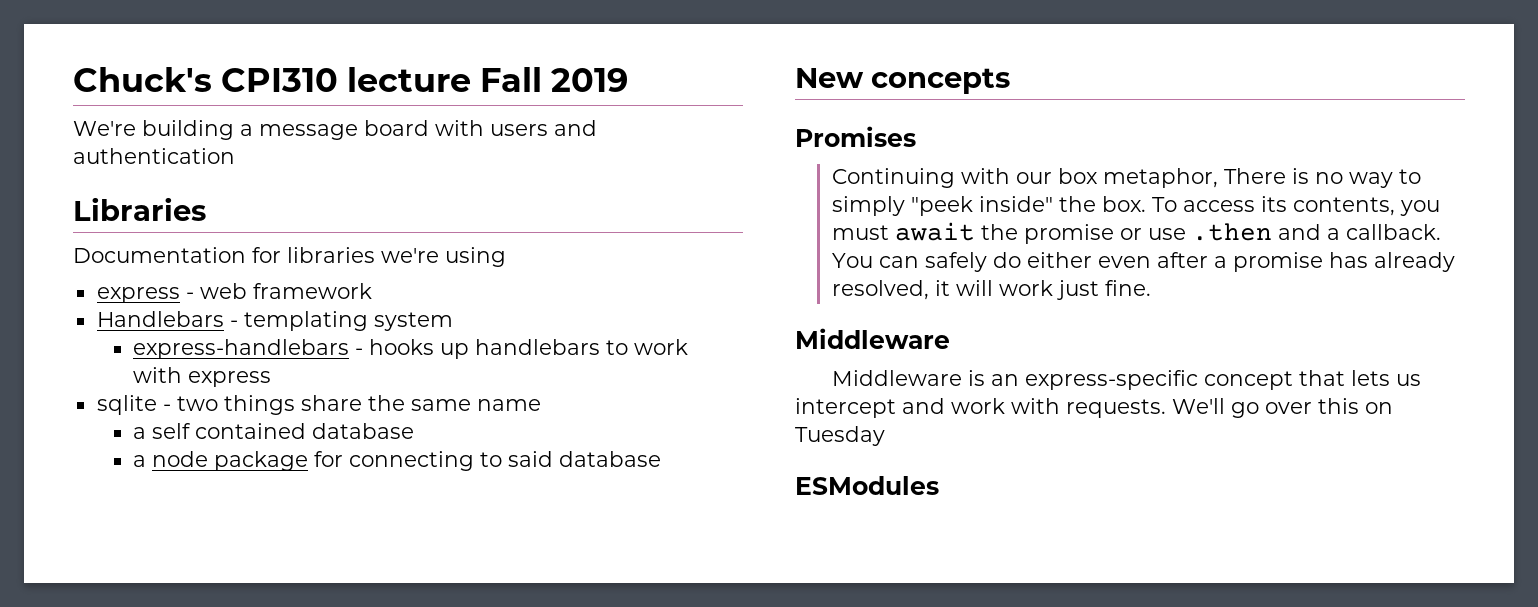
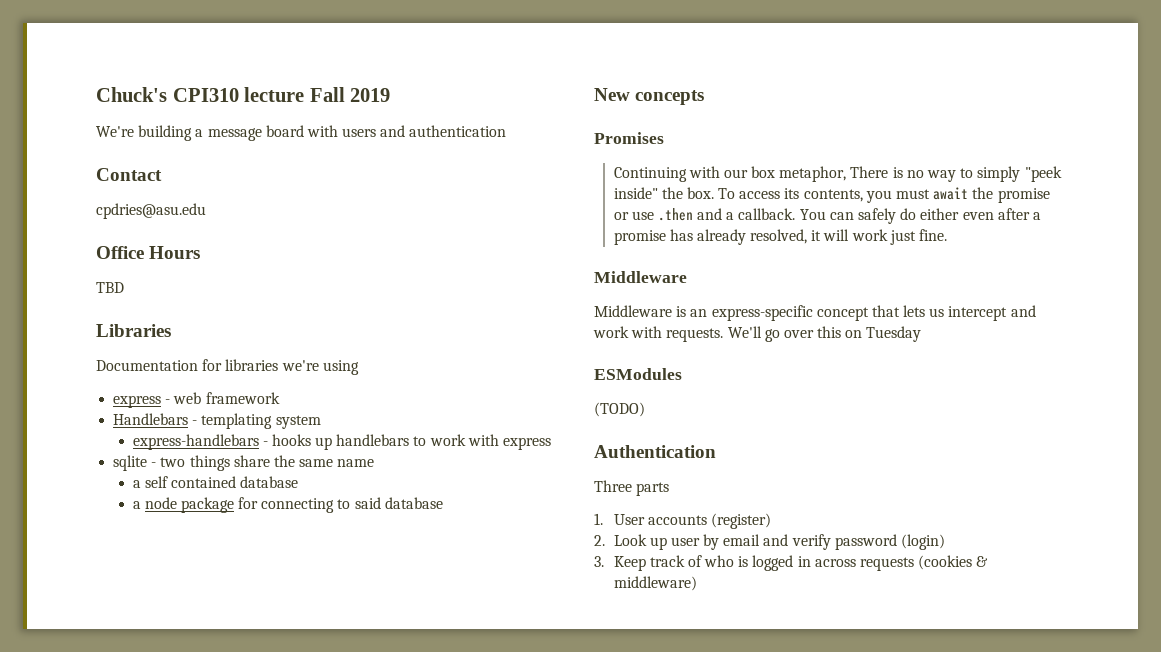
+ Contact
+ cpdries@asu.edu
+ Office Hours
+ TBD
+ (TODO)
+ Authentication
+ Three parts
+ 1. User accounts (register)
+ 2. Look up user by email and verify password (login)
+ 3. Keep track of who is logged in across requests (cookies & middleware)

